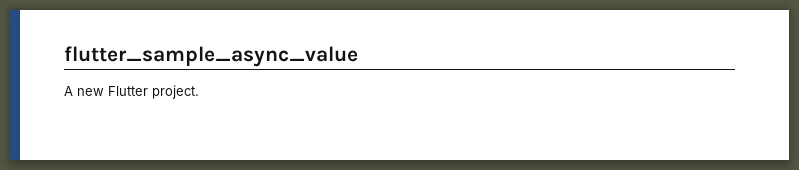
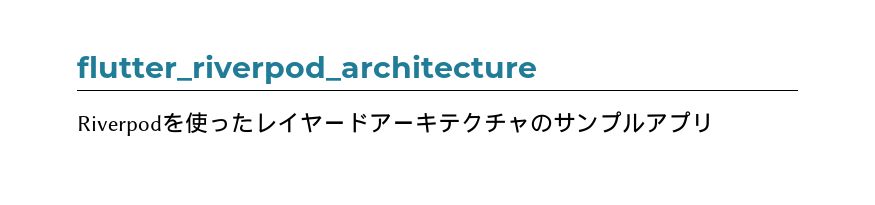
- flutter_sample_async_value
- A new Flutter project.
+ flutter_riverpod_architecture
+ Riverpodを使ったレイヤードアーキテクチャのサンプルアプリ

